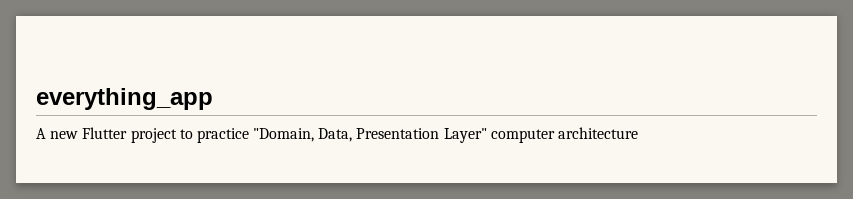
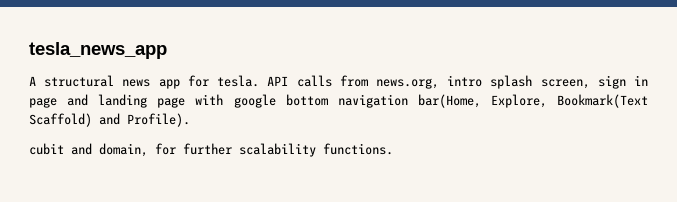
- everything_app
+ tesla_news_app
- A new Flutter project to practice "Domain, Data, Presentation Layer" computer architecture
+ A structural news app for tesla. API calls from news.org, intro splash screen, sign in page and landing page with google bottom navigation bar(Home, Explore, Bookmark(Text Scaffold) and Profile).
+ cubit and domain, for further scalability functions.

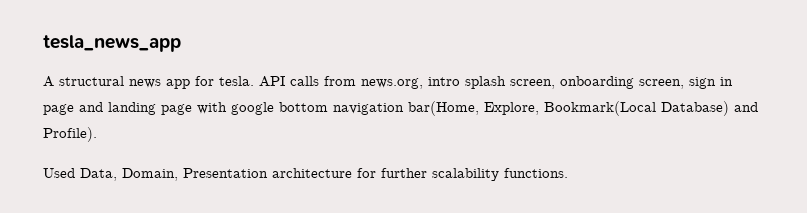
- API calls from news.org, intro splash screen, sign in page and landing page with google bottom navigation bar(Home, Explore, Bookmark(Text Scaffold) and Profile).
+ API calls from news.org, intro splash screen, onboarding screen, sign in page and landing page with google bottom navigation bar(Home, Explore, Bookmark(Local Database) and Profile).
- cubit and domain, for further scalability functions.
+ Used Data, Domain, Presentation architecture for further scalability functions.

